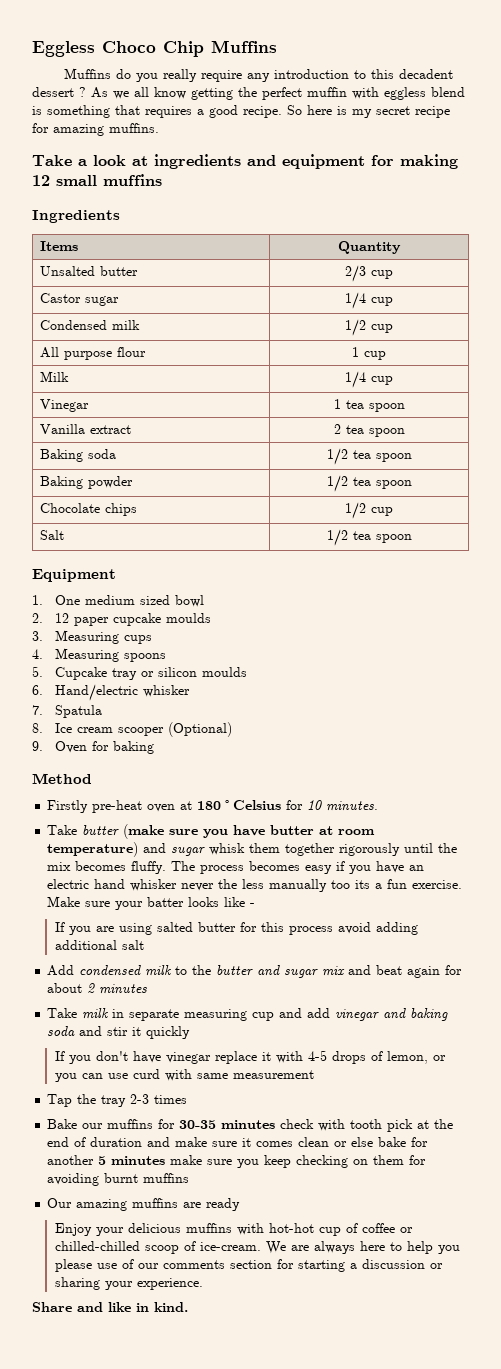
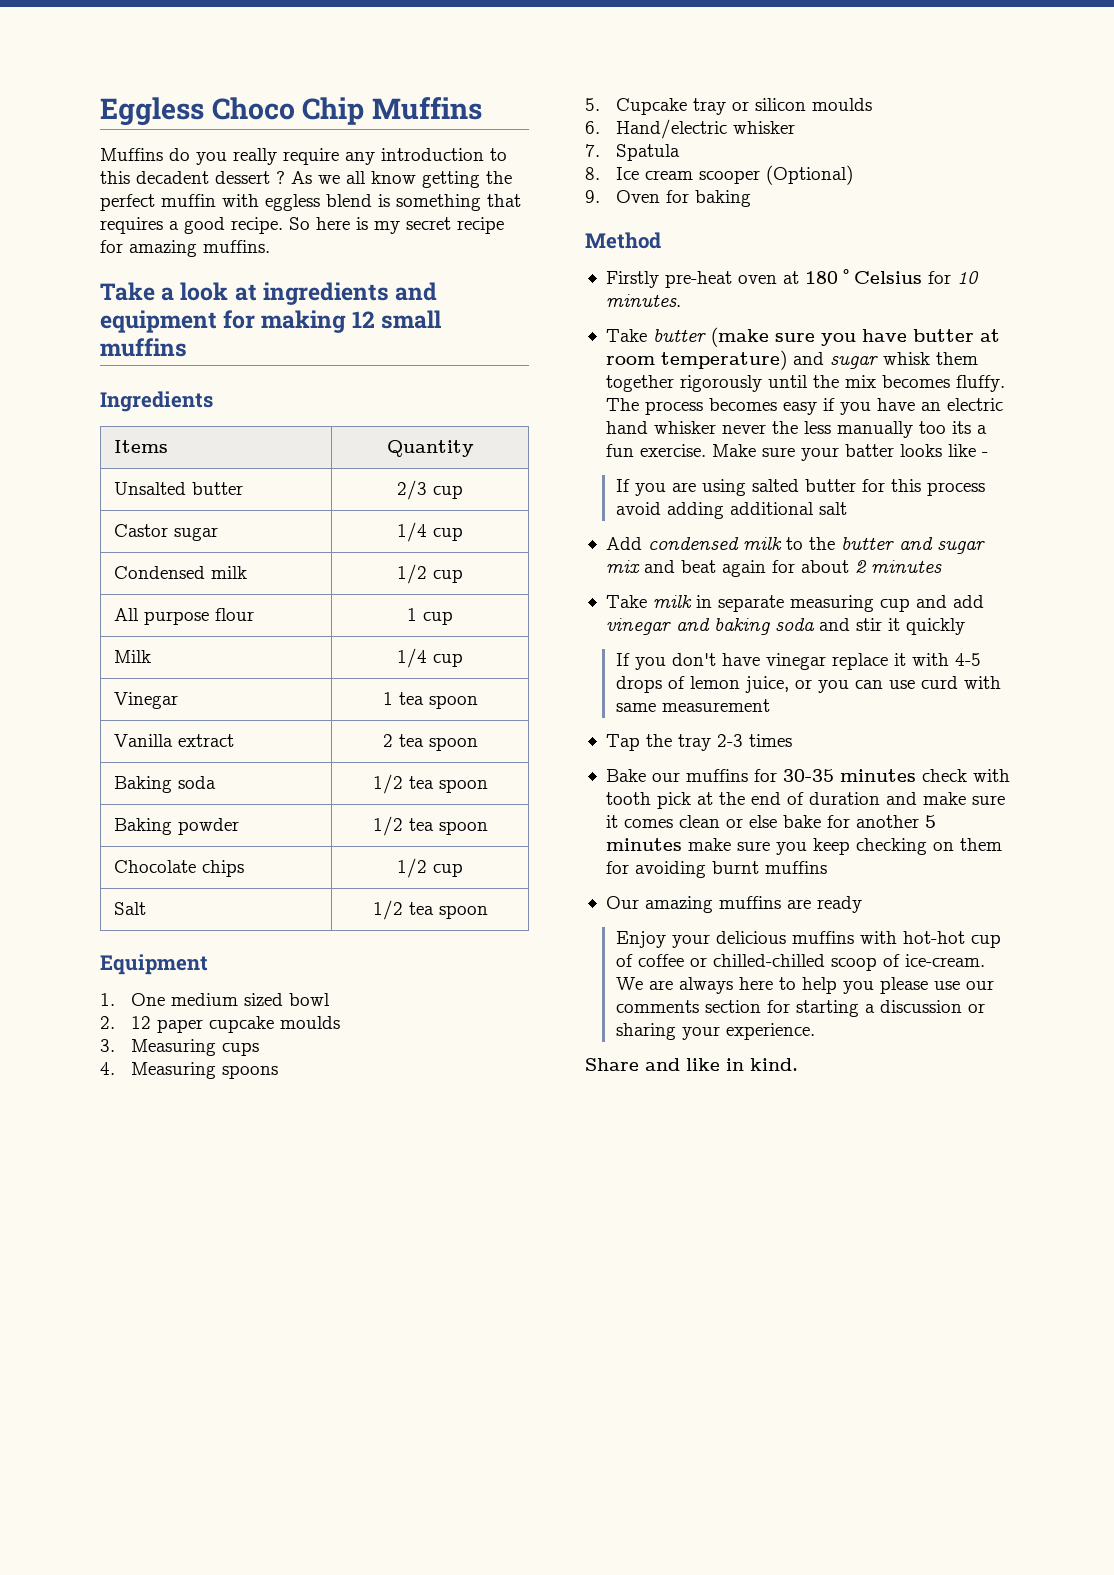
- If you don't have vinegar replace it with 4-5 drops of lemon, or you can use curd with same measurement
+ If you don't have vinegar replace it with 4-5 drops of lemon juice, or you can use curd with same measurement
- We are always here to help you please use of our comments section for starting a discussion or sharing your experience.
+ We are always here to help you please use our comments section for starting a discussion or sharing your experience.

